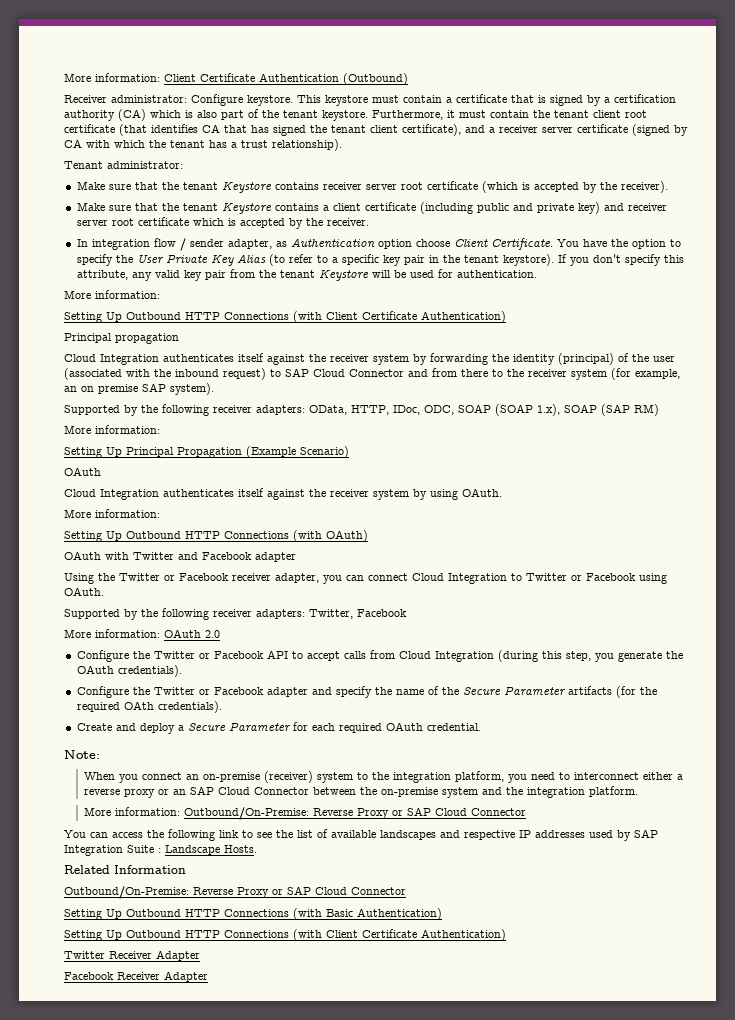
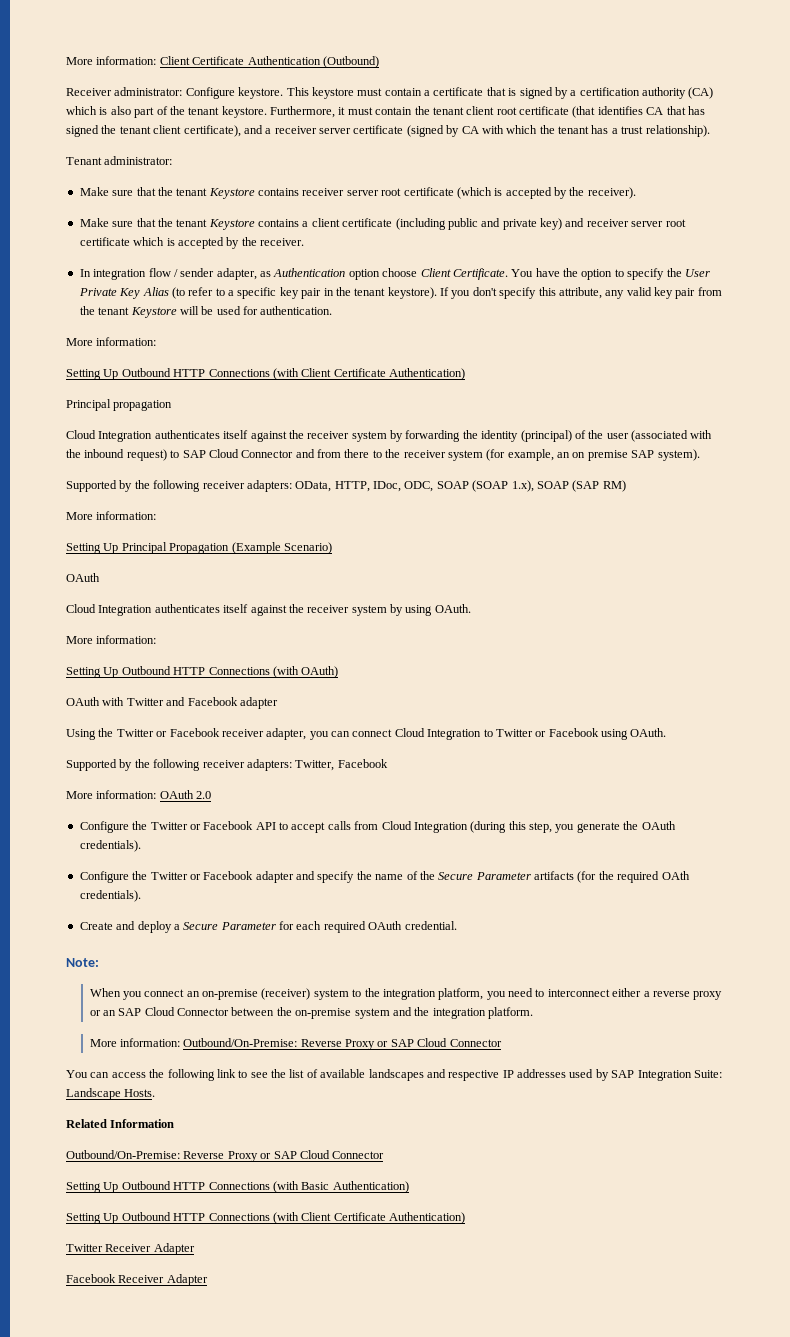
- You can access the following link to see the list of available landscapes and respective IP addresses used by SAP Integration Suite : Landscape Hosts.
+ You can access the following link to see the list of available landscapes and respective IP addresses used by SAP Integration Suite: Landscape Hosts.

